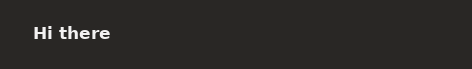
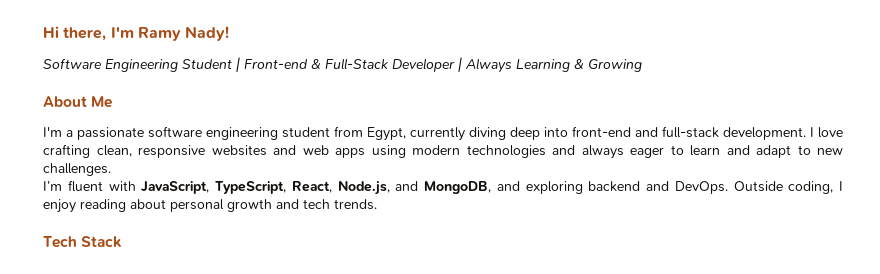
- Hi there
+ Hi there, I'm Ramy Nady!
+ Software Engineering Student | Front-end & Full-Stack Developer | Always Learning & Growing
+ About Me
+ I'm a passionate software engineering student from Egypt, currently diving deep into front-end and full-stack development. I love crafting clean, responsive websites and web apps using modern technologies and always eager to learn and adapt to new challenges.
+ I’m fluent with JavaScript, TypeScript, React, Node.js, and MongoDB, and exploring backend and DevOps. Outside coding, I enjoy reading about personal growth and tech trends.
+ Tech Stack

